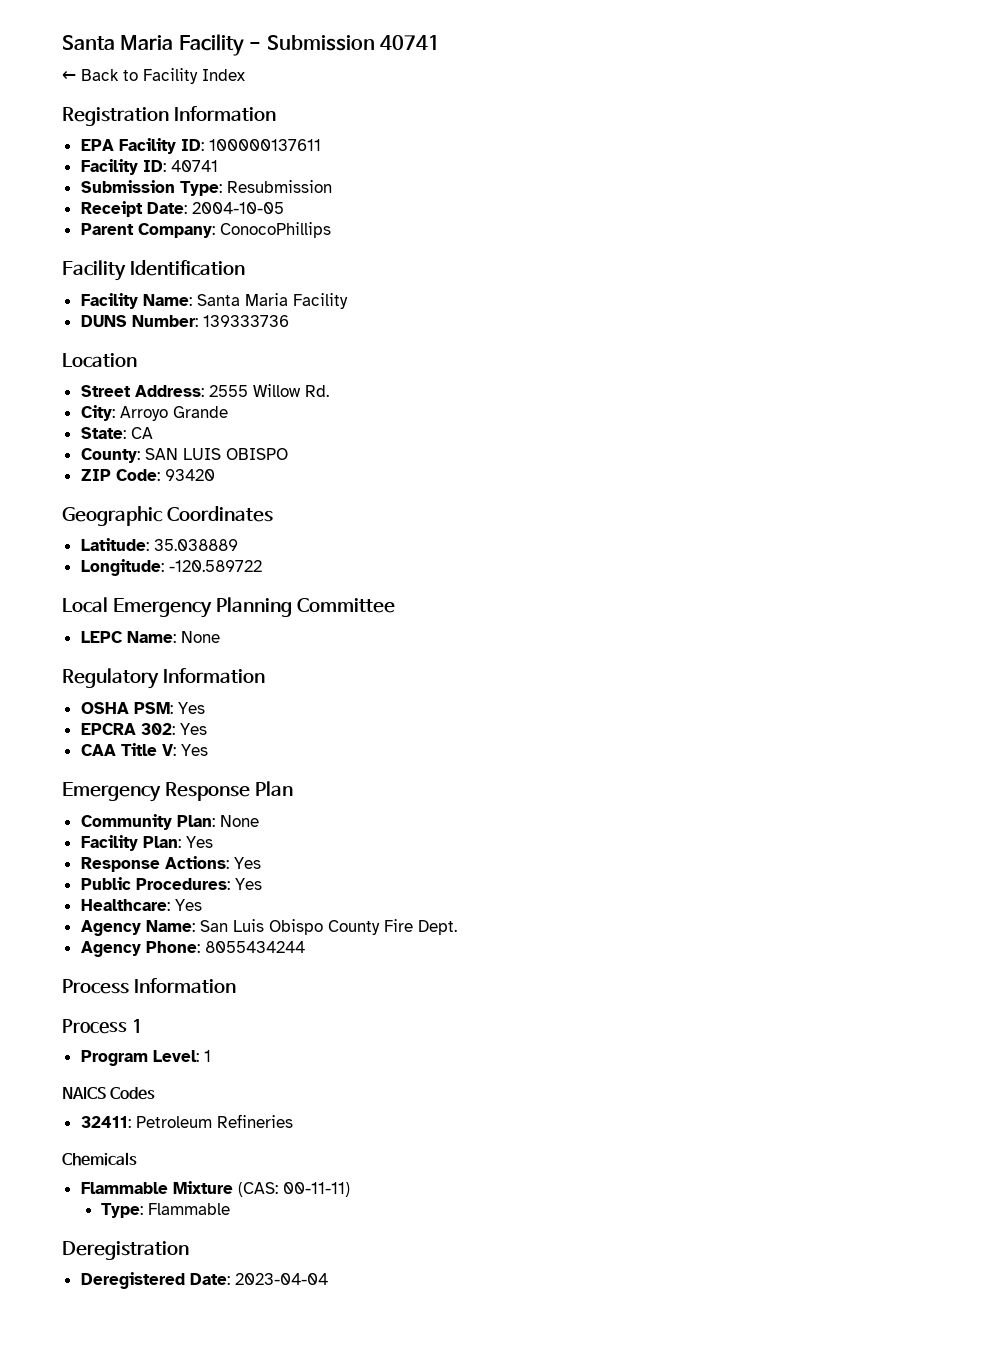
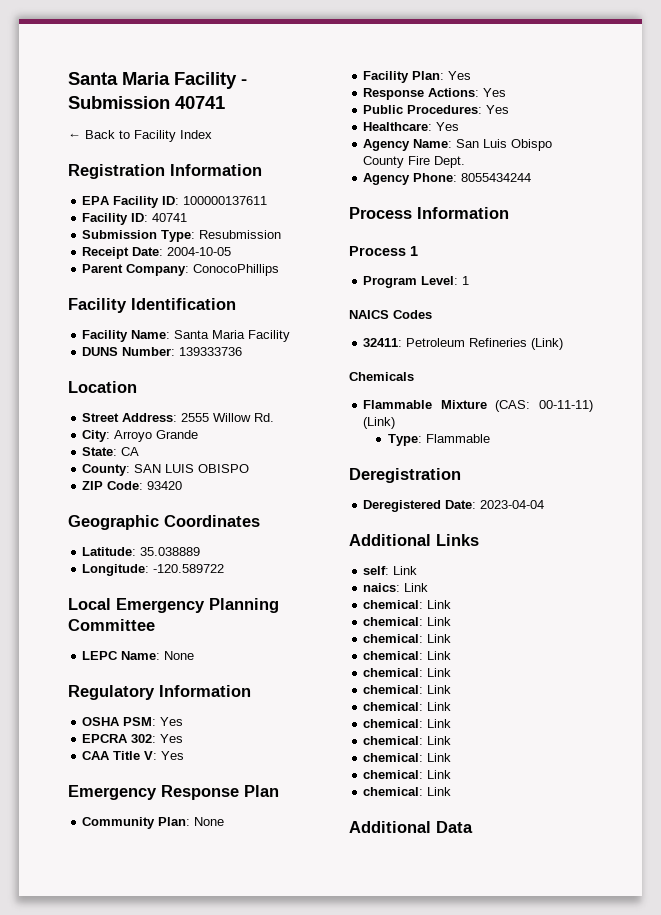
- 32411: Petroleum Refineries
+ 32411: Petroleum Refineries (Link)
- Flammable Mixture (CAS: 00-11-11)
+ Flammable Mixture (CAS: 00-11-11) (Link)
+ Additional Links
+ self: Link
+ naics: Link
+ chemical: Link
+ chemical: Link
+ chemical: Link
+ chemical: Link
+ chemical: Link
+ chemical: Link
+ chemical: Link
+ chemical: Link
+ chemical: Link
+ chemical: Link
+ chemical: Link
+ chemical: Link
+ Additional Data

